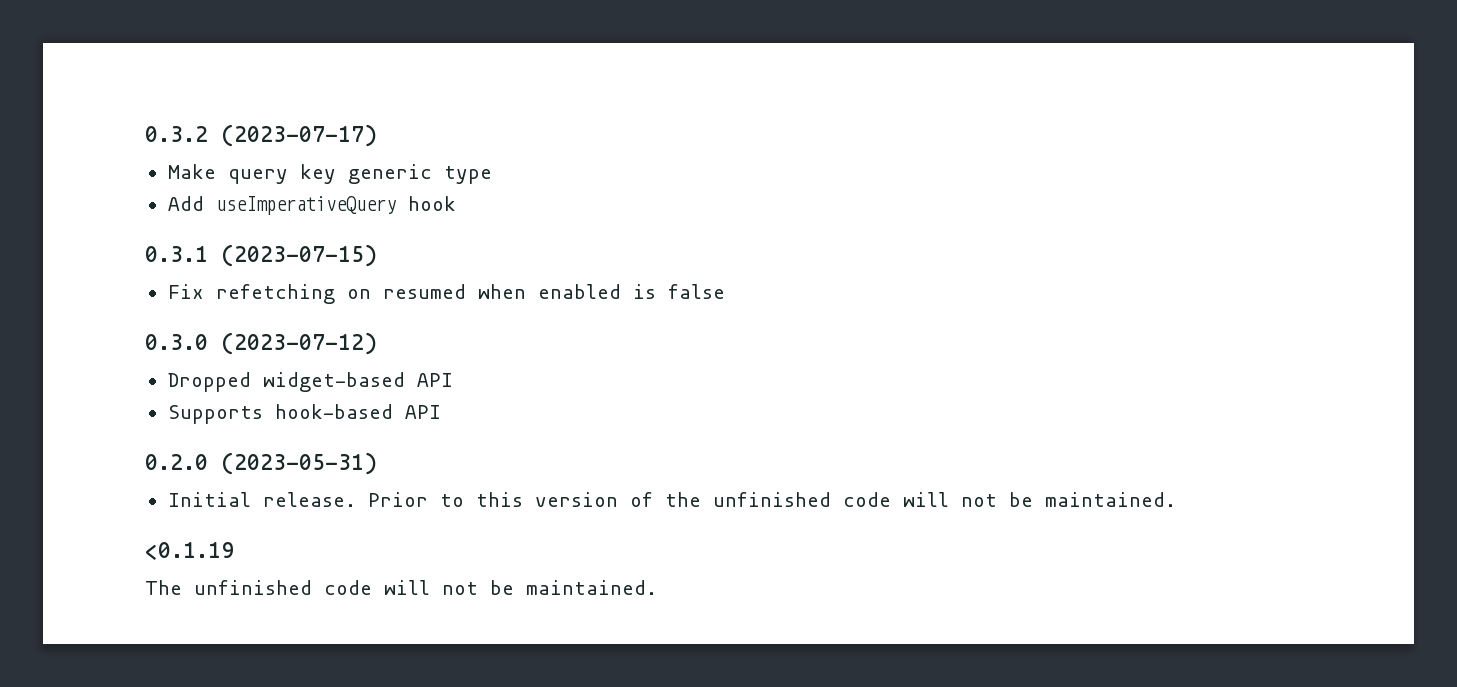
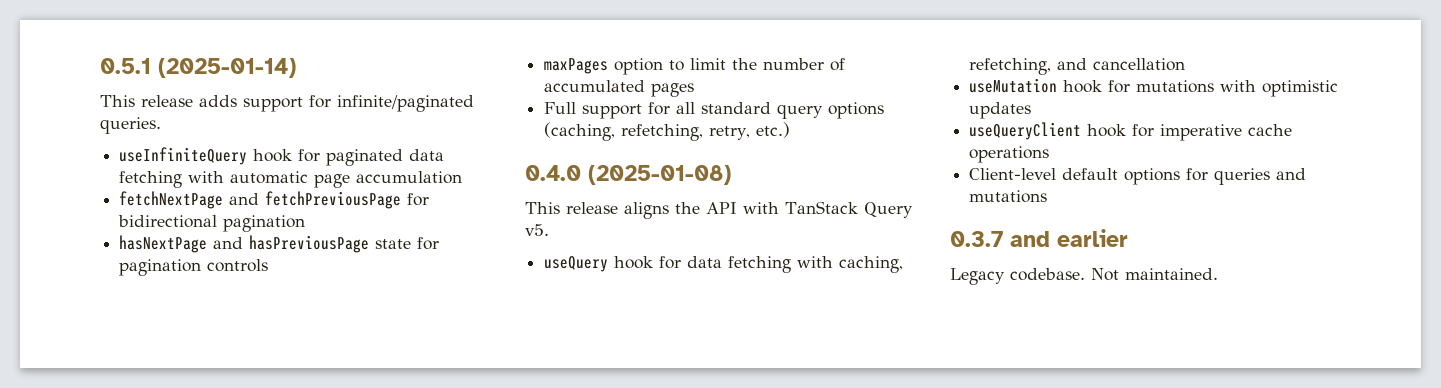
- 0.3.2 (2023-07-17)
- Make query key generic type
- Add useImperativeQuery hook
- 0.3.1 (2023-07-15)
- Fix refetching on resumed when enabled is false
- 0.3.0 (2023-07-12)
- Dropped widget-based API
- Supports hook-based API
- 0.2.0 (2023-05-31)
- Initial release. Prior to this version of the unfinished code will not be maintained.
- <0.1.19
- The unfinished code will not be maintained.
+ 0.5.1 (2025-01-14)
+ This release adds support for infinite/paginated queries.
+ useInfiniteQuery hook for paginated data fetching with automatic page accumulation
+ fetchNextPage and fetchPreviousPage for bidirectional pagination
+ hasNextPage and hasPreviousPage state for pagination controls
+ maxPages option to limit the number of accumulated pages
+ Full support for all standard query options (caching, refetching, retry, etc.)
+ 0.4.0 (2025-01-08)
+ This release aligns the API with TanStack Query v5.
+ useQuery hook for data fetching with caching, refetching, and cancellation
+ useMutation hook for mutations with optimistic updates
+ useQueryClient hook for imperative cache operations
+ Client-level default options for queries and mutations
+ 0.3.7 and earlier
+ Legacy codebase. Not maintained.

